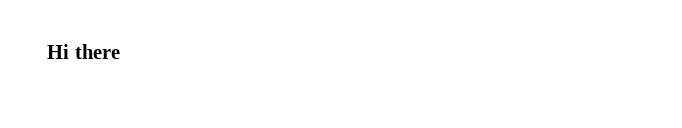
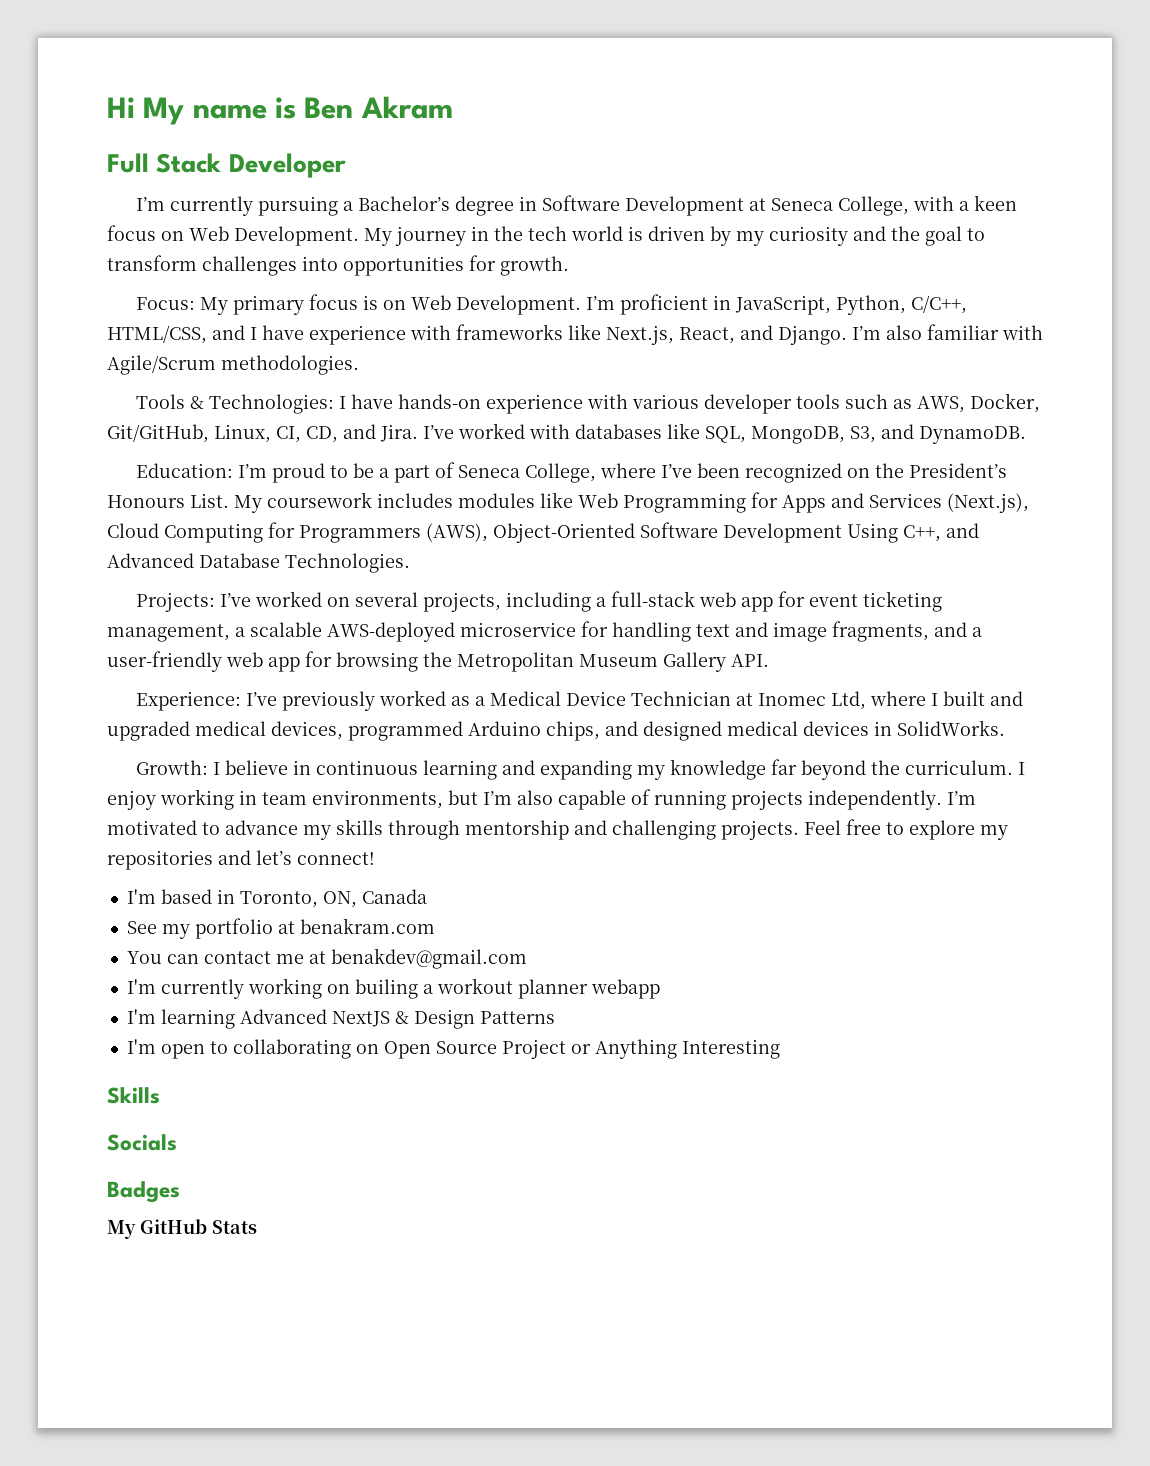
- Hi there
+ Hi My name is Ben Akram
+ Full Stack Developer
+ I’m currently pursuing a Bachelor’s degree in Software Development at Seneca College, with a keen focus on Web Development. My journey in the tech world is driven by my curiosity and the goal to transform challenges into opportunities for growth.
+ Focus: My primary focus is on Web Development. I’m proficient in JavaScript, Python, C/C++, HTML/CSS, and I have experience with frameworks like Next.js, React, and Django. I’m also familiar with Agile/Scrum methodologies.
+ Tools & Technologies: I have hands-on experience with various developer tools such as AWS, Docker, Git/GitHub, Linux, CI, CD, and Jira. I’ve worked with databases like SQL, MongoDB, S3, and DynamoDB.
+ Education: I’m proud to be a part of Seneca College, where I’ve been recognized on the President’s Honours List. My coursework includes modules like Web Programming for Apps and Services (Next.js), Cloud Computing for Programmers (AWS), Object-Oriented Software Development Using C++, and Advanced Database Technologies.
+ Projects: I’ve worked on several projects, including a full-stack web app for event ticketing management, a scalable AWS-deployed microservice for handling text and image fragments, and a user-friendly web app for browsing the Metropolitan Museum Gallery API.
+ Experience: I’ve previously worked as a Medical Device Technician at Inomec Ltd, where I built and upgraded medical devices, programmed Arduino chips, and designed medical devices in SolidWorks.
+ Growth: I believe in continuous learning and expanding my knowledge far beyond the curriculum. I enjoy working in team environments, but I’m also capable of running projects independently. I’m motivated to advance my skills through mentorship and challenging projects. Feel free to explore my repositories and let’s connect!
+ I'm based in Toronto, ON, Canada
+ See my portfolio at benakram.com
+ You can contact me at benakdev@gmail.com
+ I'm currently working on builing a workout planner webapp
+ I'm learning Advanced NextJS & Design Patterns
+ I'm open to collaborating on Open Source Project or Anything Interesting
+ Skills
+ Socials
+ Badges
+ My GitHub Stats

